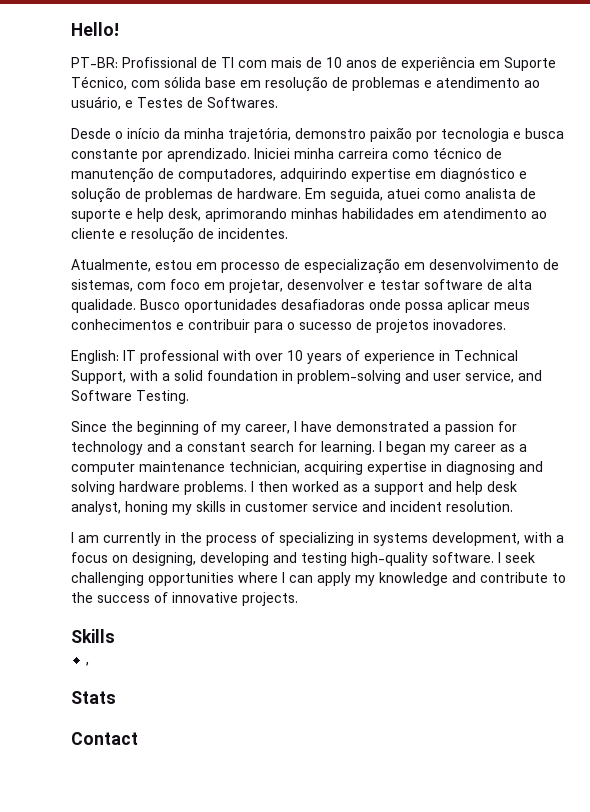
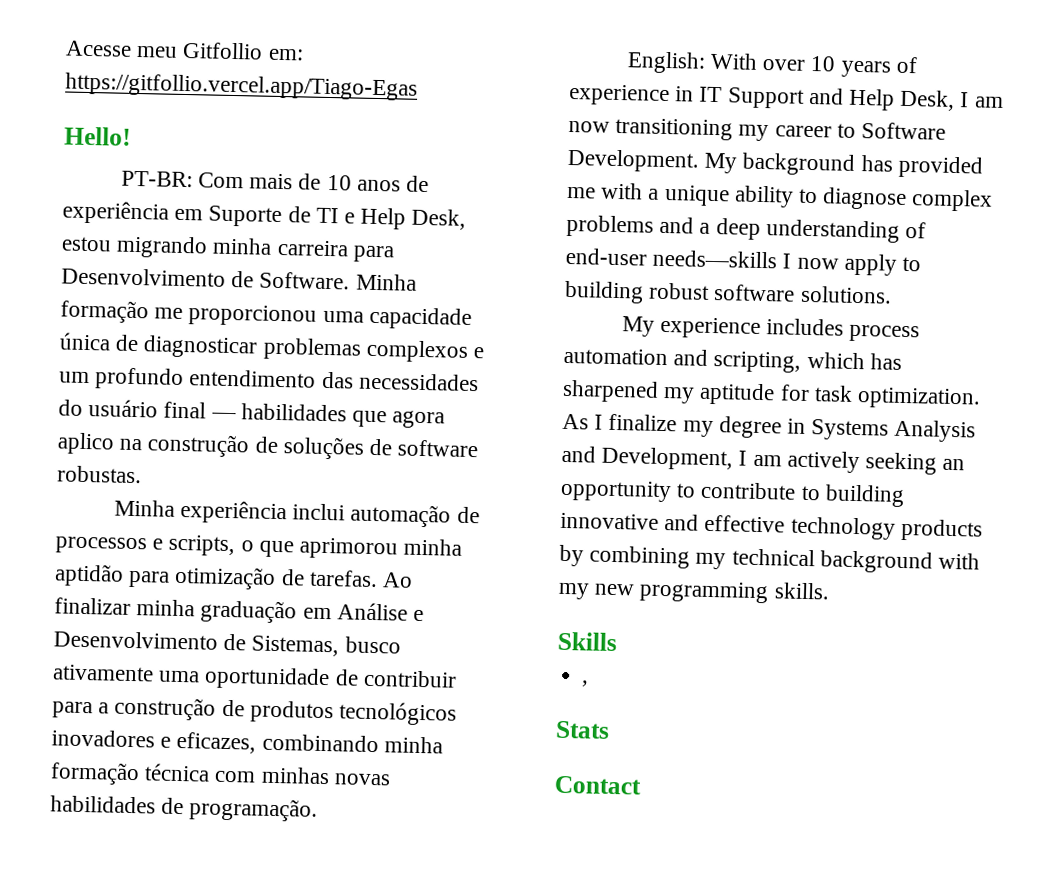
+ Acesse meu Gitfollio em: https://gitfollio.vercel.app/Tiago-Egas
  Hello!
- PT-BR: Profissional de TI com mais de 10 anos de experiência em Suporte Técnico, com sólida base em resolução de problemas e atendimento ao usuário, e Testes de Softwares.
- Desde o início da minha trajetória, demonstro paixão por tecnologia e busca constante por aprendizado. Iniciei minha carreira como técnico de manutenção de computadores, adquirindo expertise em diagnóstico e solução de problemas de hardware. Em seguida, atuei como analista de suporte e help desk, aprimorando minhas habilidades em atendimento ao cliente e resolução de incidentes.
- Atualmente, estou em processo de especialização em desenvolvimento de sistemas, com foco em projetar, desenvolver e testar software de alta qualidade. Busco oportunidades desafiadoras onde possa aplicar meus conhecimentos e contribuir para o sucesso de projetos inovadores.
- English: IT professional with over 10 years of experience in Technical Support, with a solid foundation in problem-solving and user service, and Software Testing.
- Since the beginning of my career, I have demonstrated a passion for technology and a constant search for learning. I began my career as a computer maintenance technician, acquiring expertise in diagnosing and solving hardware problems. I then worked as a support and help desk analyst, honing my skills in customer service and incident resolution.
- I am currently in the process of specializing in systems development, with a focus on designing, developing and testing high-quality software. I seek challenging opportunities where I can apply my knowledge and contribute to the success of innovative projects.
+ PT-BR: Com mais de 10 anos de experiência em Suporte de TI e Help Desk, estou migrando minha carreira para Desenvolvimento de Software. Minha formação me proporcionou uma capacidade única de diagnosticar problemas complexos e um profundo entendimento das necessidades do usuário final — habilidades que agora aplico na construção de soluções de software robustas.
+ Minha experiência inclui automação de processos e scripts, o que aprimorou minha aptidão para otimização de tarefas. Ao finalizar minha graduação em Análise e Desenvolvimento de Sistemas, busco ativamente uma oportunidade de contribuir para a construção de produtos tecnológicos inovadores e eficazes, combinando minha formação técnica com minhas novas habilidades de programação.
+ English: With over 10 years of experience in IT Support and Help Desk, I am now transitioning my career to Software Development. My background has provided me with a unique ability to diagnose complex problems and a deep understanding of end-user needs—skills I now apply to building robust software solutions.
+ My experience includes process automation and scripting, which has sharpened my aptitude for task optimization. As I finalize my degree in Systems Analysis and Development, I am actively seeking an opportunity to contribute to building innovative and effective technology products by combining my technical background with my new programming skills.

